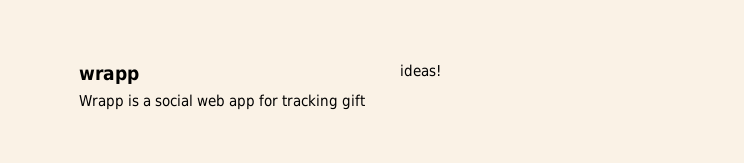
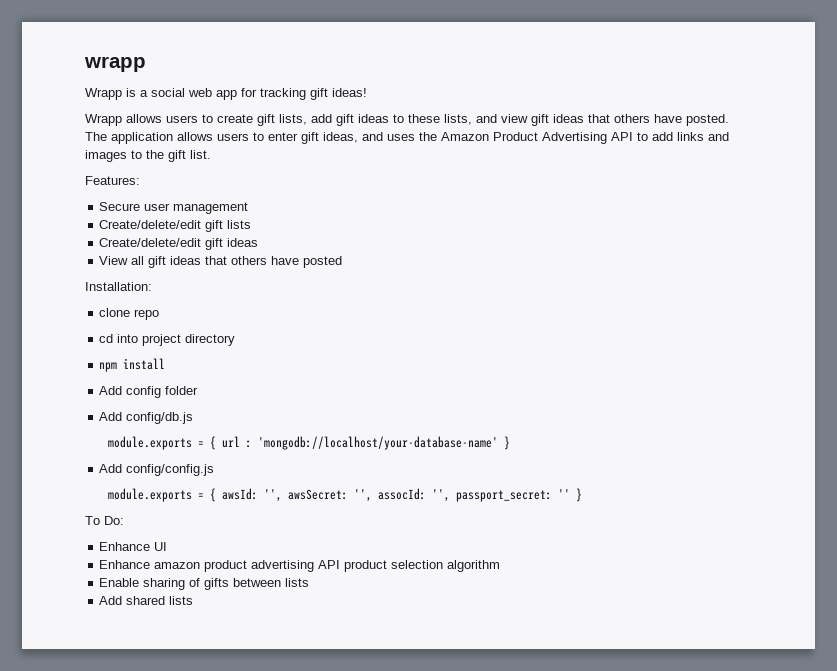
+ Wrapp allows users to create gift lists, add gift ideas to these lists, and view gift ideas that others have posted. The application allows users to enter gift ideas, and uses the Amazon Product Advertising API to add links and images to the gift list.
+ Features:
+ Secure user management
+ Create/delete/edit gift lists
+ Create/delete/edit gift ideas
+ View all gift ideas that others have posted
+ Installation:
+ clone repo
+ cd into project directory
+ npm install
+ Add config folder
+ Add config/db.js
+ module.exports = { url : 'mongodb://localhost/your-database-name' }
+ Add config/config.js
+ module.exports = { awsId: '', awsSecret: '', assocId: '', passport_secret: '' }
+ To Do:
+ Enhance UI
+ Enhance amazon product advertising API product selection algorithm
+ Enable sharing of gifts between lists
+ Add shared lists

